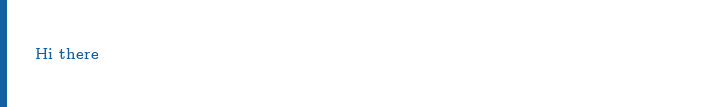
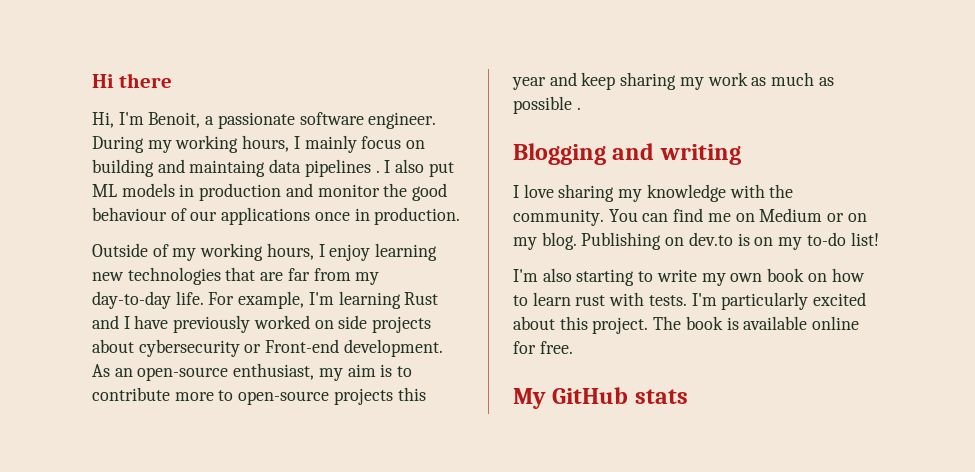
+ Hi, I'm Benoit, a passionate software engineer. During my working hours, I mainly focus on building and maintaing data pipelines . I also put ML models in production and monitor the good behaviour of our applications once in production.
+ Outside of my working hours, I enjoy learning new technologies that are far from my day-to-day life. For example, I'm learning Rust and I have previously worked on side projects about cybersecurity or Front-end development. As an open-source enthusiast, my aim is to contribute more to open-source projects this year and keep sharing my work as much as possible .
+ Blogging and writing
+ I love sharing my knowledge with the community. You can find me on Medium or on my blog. Publishing on dev.to is on my to-do list!
+ I'm also starting to write my own book on how to learn rust with tests. I'm particularly excited about this project. The book is available online for free.
+ My GitHub stats

